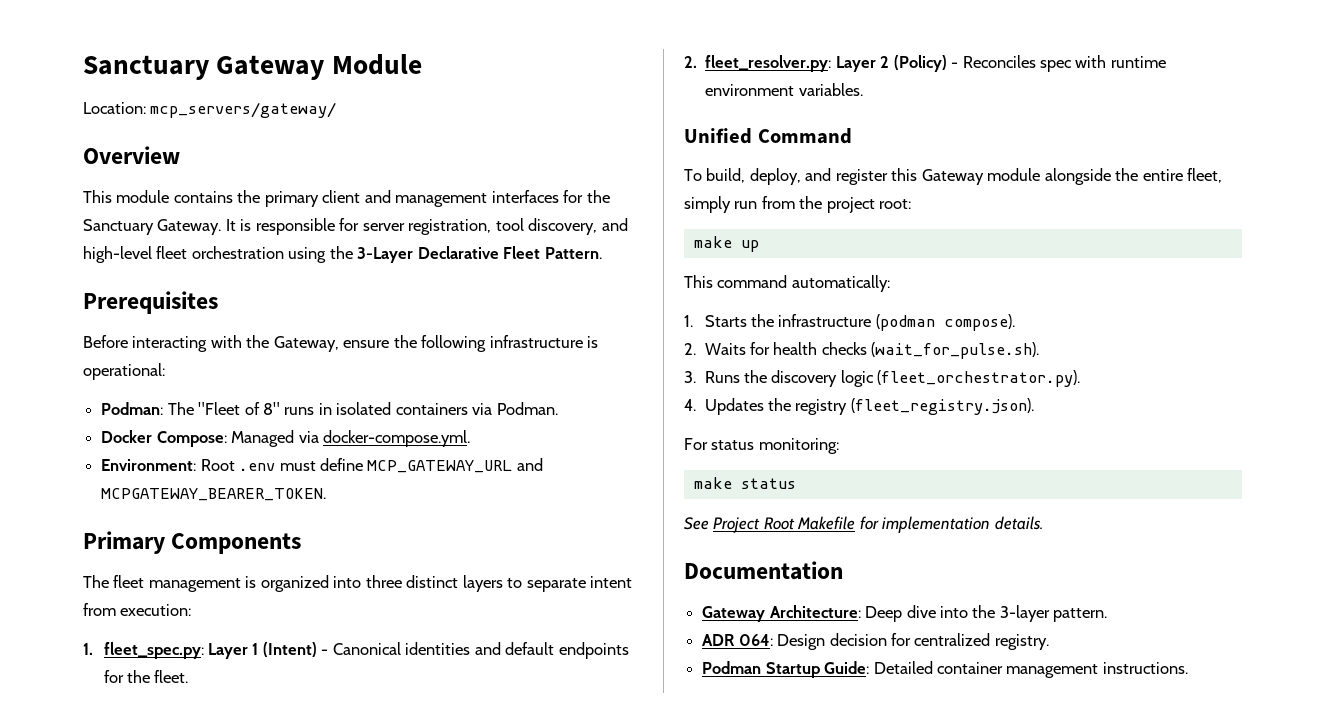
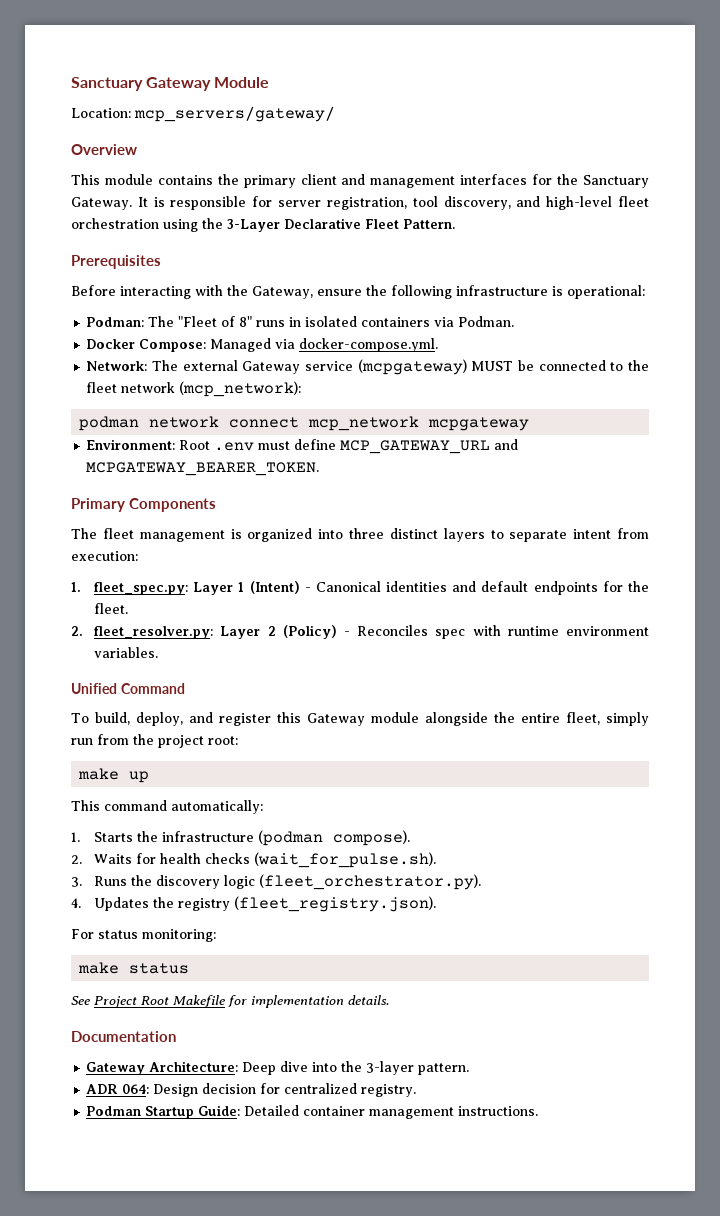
+ Network: The external Gateway service (mcpgateway) MUST be connected to the fleet network (mcp_network):
+ podman network connect mcp_network mcpgateway

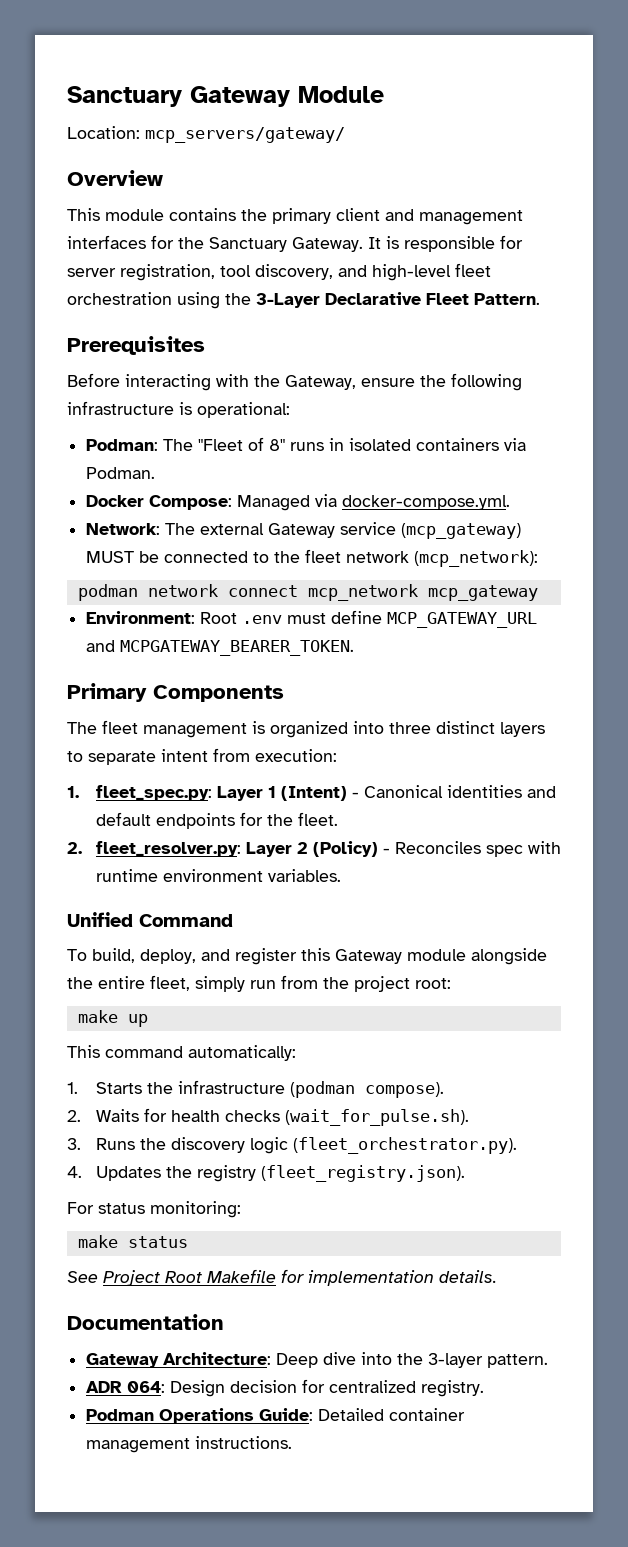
- Network: The external Gateway service (mcpgateway) MUST be connected to the fleet network (mcp_network):
+ Network: The external Gateway service (mcp_gateway) MUST be connected to the fleet network (mcp_network):
- podman network connect mcp_network mcpgateway
+ podman network connect mcp_network mcp_gateway
- Podman Startup Guide: Detailed container management instructions.
+ Podman Operations Guide: Detailed container management instructions.

